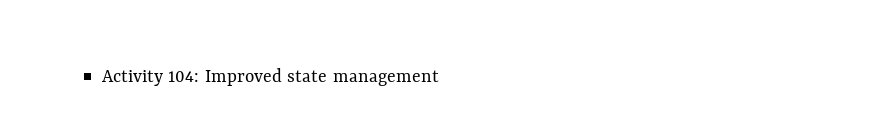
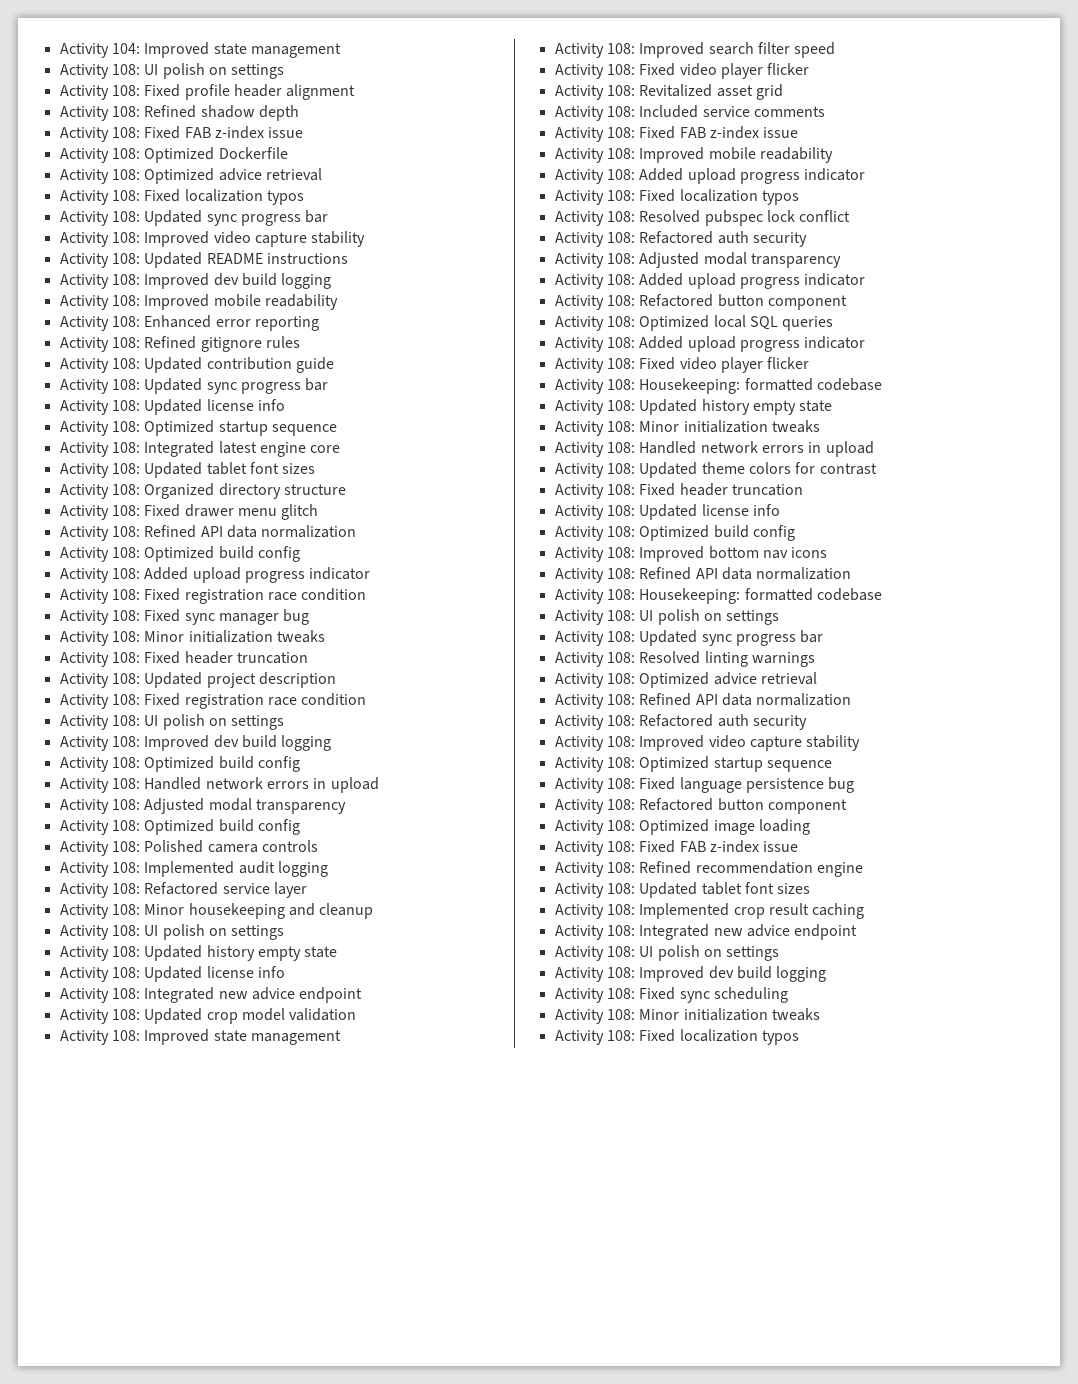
  Activity 104: Improved state management
+ Activity 108: UI polish on settings
+ Activity 108: Fixed profile header alignment
+ Activity 108: Refined shadow depth
+ Activity 108: Fixed FAB z-index issue
+ Activity 108: Optimized Dockerfile
+ Activity 108: Optimized advice retrieval
+ Activity 108: Fixed localization typos
+ Activity 108: Updated sync progress bar
+ Activity 108: Improved video capture stability
+ Activity 108: Updated README instructions
+ Activity 108: Improved dev build logging
+ Activity 108: Improved mobile readability
+ Activity 108: Enhanced error reporting
+ Activity 108: Refined gitignore rules
+ Activity 108: Updated contribution guide
+ Activity 108: Updated sync progress bar
+ Activity 108: Updated license info
+ Activity 108: Optimized startup sequence
+ Activity 108: Integrated latest engine core
+ Activity 108: Updated tablet font sizes
+ Activity 108: Organized directory structure
+ Activity 108: Fixed drawer menu glitch
+ Activity 108: Refined API data normalization
+ Activity 108: Optimized build config
+ Activity 108: Added upload progress indicator
+ Activity 108: Fixed registration race condition
+ Activity 108: Fixed sync manager bug
+ Activity 108: Minor initialization tweaks
+ Activity 108: Fixed header truncation
+ Activity 108: Updated project description
+ Activity 108: Fixed registration race condition
+ Activity 108: UI polish on settings
+ Activity 108: Improved dev build logging
+ Activity 108: Optimized build config
+ Activity 108: Handled network errors in upload
+ Activity 108: Adjusted modal transparency
+ Activity 108: Optimized build config
+ Activity 108: Polished camera controls
+ Activity 108: Implemented audit logging
+ Activity 108: Refactored service layer
+ Activity 108: Minor housekeeping and cleanup
+ Activity 108: UI polish on settings
+ Activity 108: Updated history empty state
+ Activity 108: Updated license info
+ Activity 108: Integrated new advice endpoint
+ Activity 108: Updated crop model validation
+ Activity 108: Improved state management
+ Activity 108: Improved search filter speed
+ Activity 108: Fixed video player flicker
+ Activity 108: Revitalized asset grid
+ Activity 108: Included service comments
+ Activity 108: Fixed FAB z-index issue
+ Activity 108: Improved mobile readability
+ Activity 108: Added upload progress indicator
+ Activity 108: Fixed localization typos
+ Activity 108: Resolved pubspec lock conflict
+ Activity 108: Refactored auth security
+ Activity 108: Adjusted modal transparency
+ Activity 108: Added upload progress indicator
+ Activity 108: Refactored button component
+ Activity 108: Optimized local SQL queries
+ Activity 108: Added upload progress indicator
+ Activity 108: Fixed video player flicker
+ Activity 108: Housekeeping: formatted codebase
+ Activity 108: Updated history empty state
+ Activity 108: Minor initialization tweaks
+ Activity 108: Handled network errors in upload
+ Activity 108: Updated theme colors for contrast
+ Activity 108: Fixed header truncation
+ Activity 108: Updated license info
+ Activity 108: Optimized build config
+ Activity 108: Improved bottom nav icons
+ Activity 108: Refined API data normalization
+ Activity 108: Housekeeping: formatted codebase
+ Activity 108: UI polish on settings
+ Activity 108: Updated sync progress bar
+ Activity 108: Resolved linting warnings
+ Activity 108: Optimized advice retrieval
+ Activity 108: Refined API data normalization
+ Activity 108: Refactored auth security
+ Activity 108: Improved video capture stability
+ Activity 108: Optimized startup sequence
+ Activity 108: Fixed language persistence bug
+ Activity 108: Refactored button component
+ Activity 108: Optimized image loading
+ Activity 108: Fixed FAB z-index issue
+ Activity 108: Refined recommendation engine
+ Activity 108: Updated tablet font sizes
+ Activity 108: Implemented crop result caching
+ Activity 108: Integrated new advice endpoint
+ Activity 108: UI polish on settings
+ Activity 108: Improved dev build logging
+ Activity 108: Fixed sync scheduling
+ Activity 108: Minor initialization tweaks
+ Activity 108: Fixed localization typos

